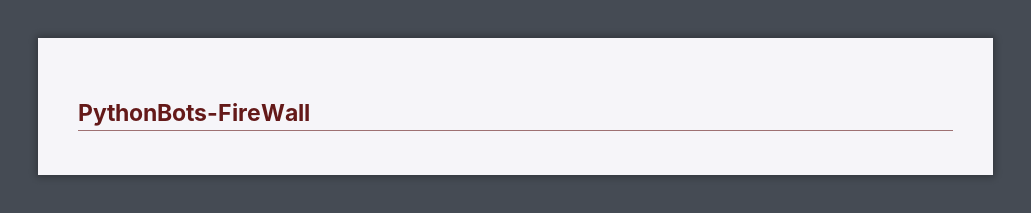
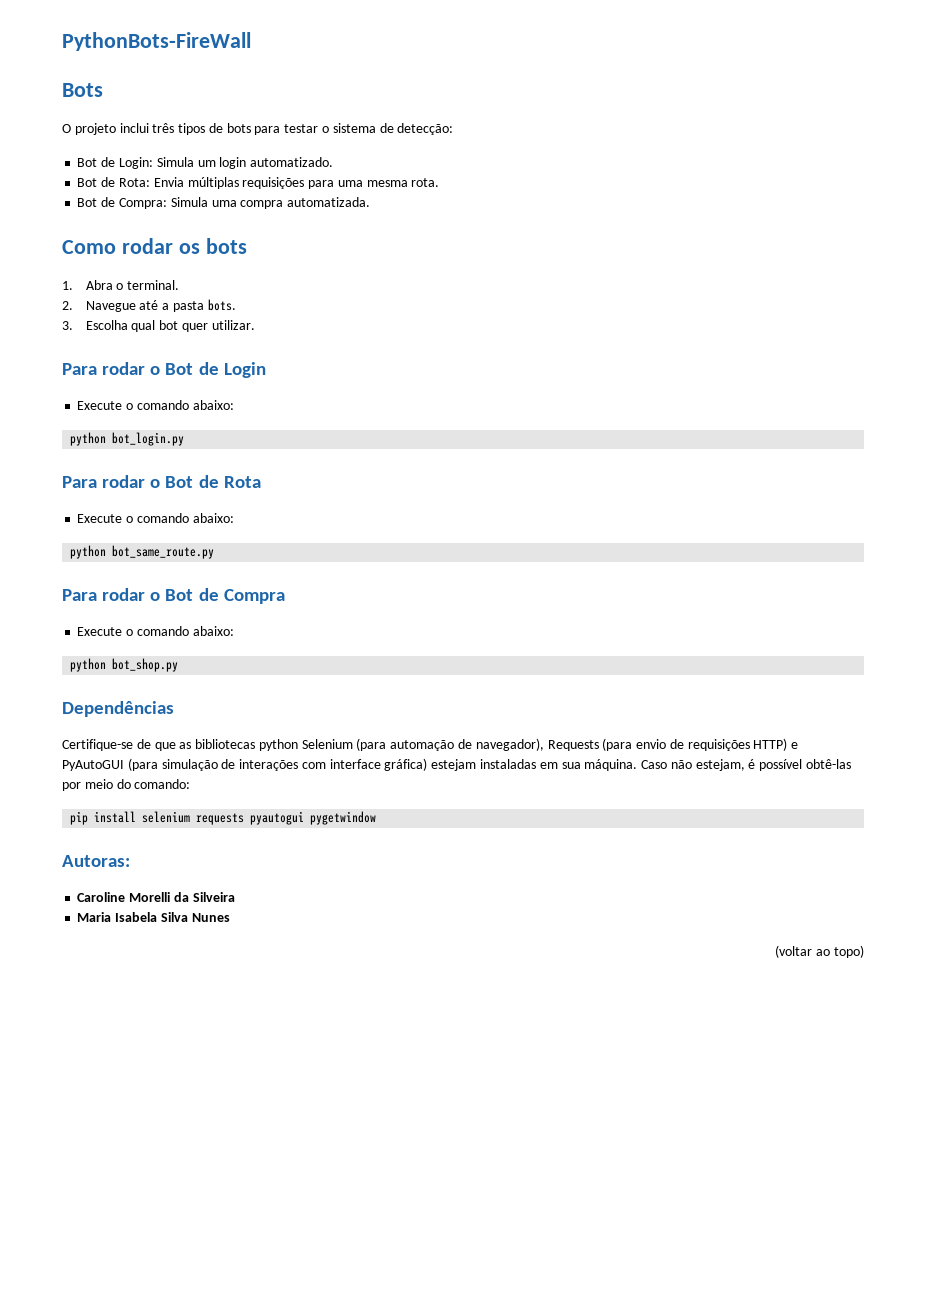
+ Bots
+ O projeto inclui três tipos de bots para testar o sistema de detecção:
+ Bot de Login: Simula um login automatizado.
+ Bot de Rota: Envia múltiplas requisições para uma mesma rota.
+ Bot de Compra: Simula uma compra automatizada.
+ Como rodar os bots
+ 1. Abra o terminal.
+ 2. Navegue até a pasta bots.
+ 3. Escolha qual bot quer utilizar.
+ Para rodar o Bot de Login
+ Execute o comando abaixo:
+ python bot_login.py
+ Para rodar o Bot de Rota
+ Execute o comando abaixo:
+ python bot_same_route.py
+ Para rodar o Bot de Compra
+ Execute o comando abaixo:
+ python bot_shop.py
+ Dependências
+ Certifique-se de que as bibliotecas python Selenium (para automação de navegador), Requests (para envio de requisições HTTP) e PyAutoGUI (para simulação de interações com interface gráfica) estejam instaladas em sua máquina. Caso não estejam, é possível obtê-las por meio do comando:
+ pip install selenium requests pyautogui pygetwindow
+ Autoras:
+ Caroline Morelli da Silveira
+ Maria Isabela Silva Nunes
+ (voltar ao topo)

